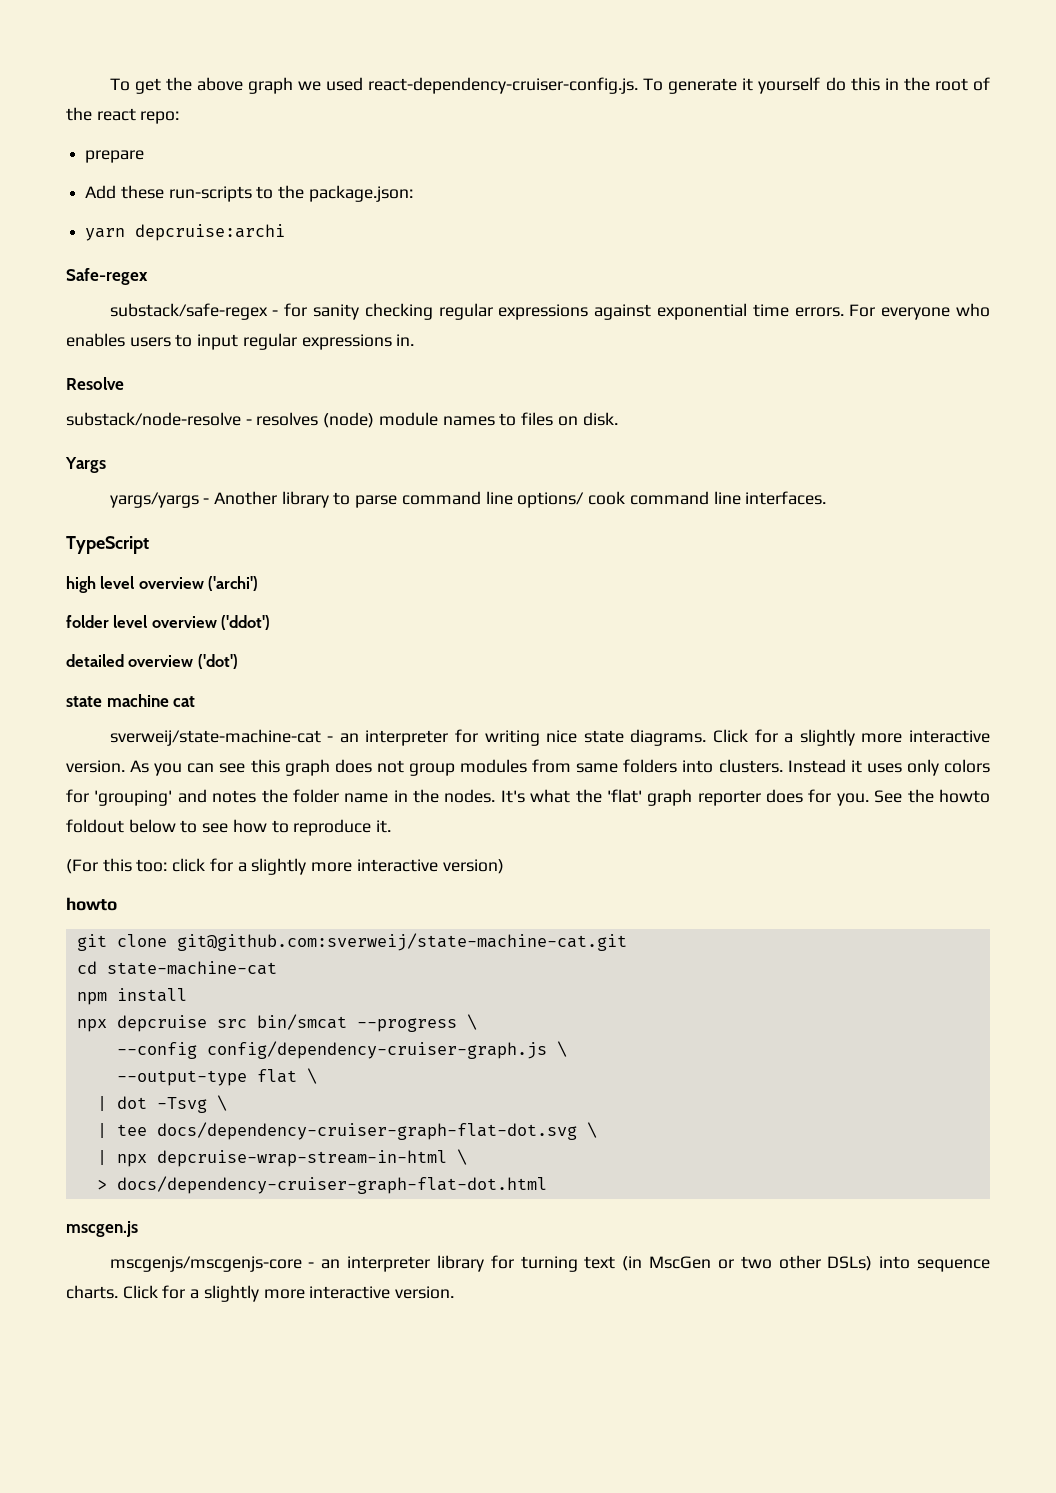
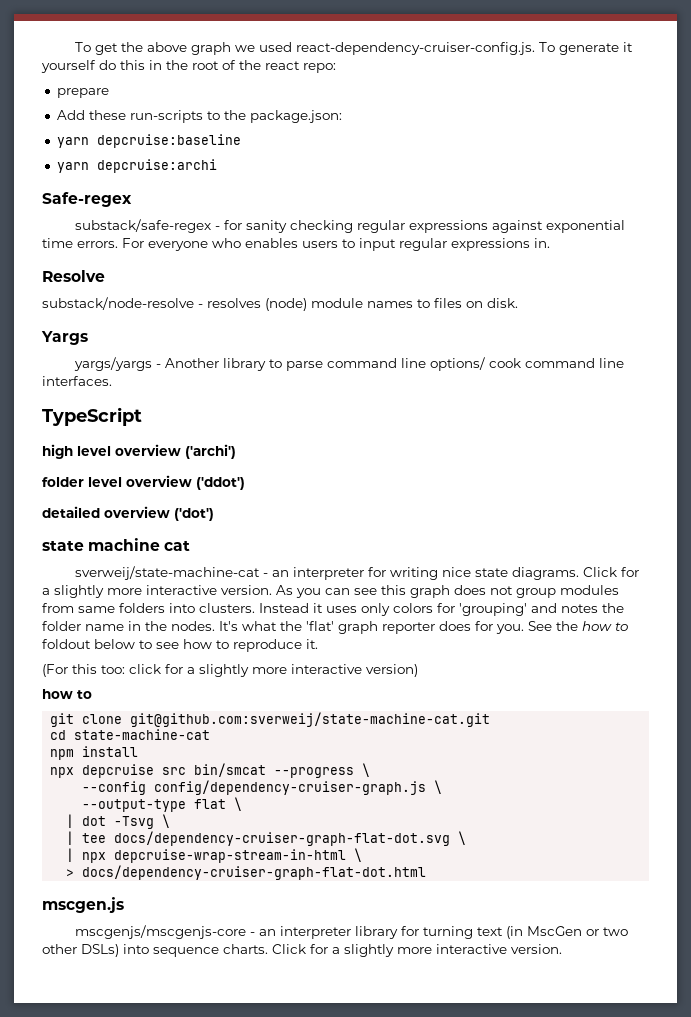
+ yarn depcruise:baseline
- See the howto foldout below to see how to reproduce it.
+ See the how to foldout below to see how to reproduce it.
  (For this too: click for a slightly more interactive version)
- howto
+ how to

